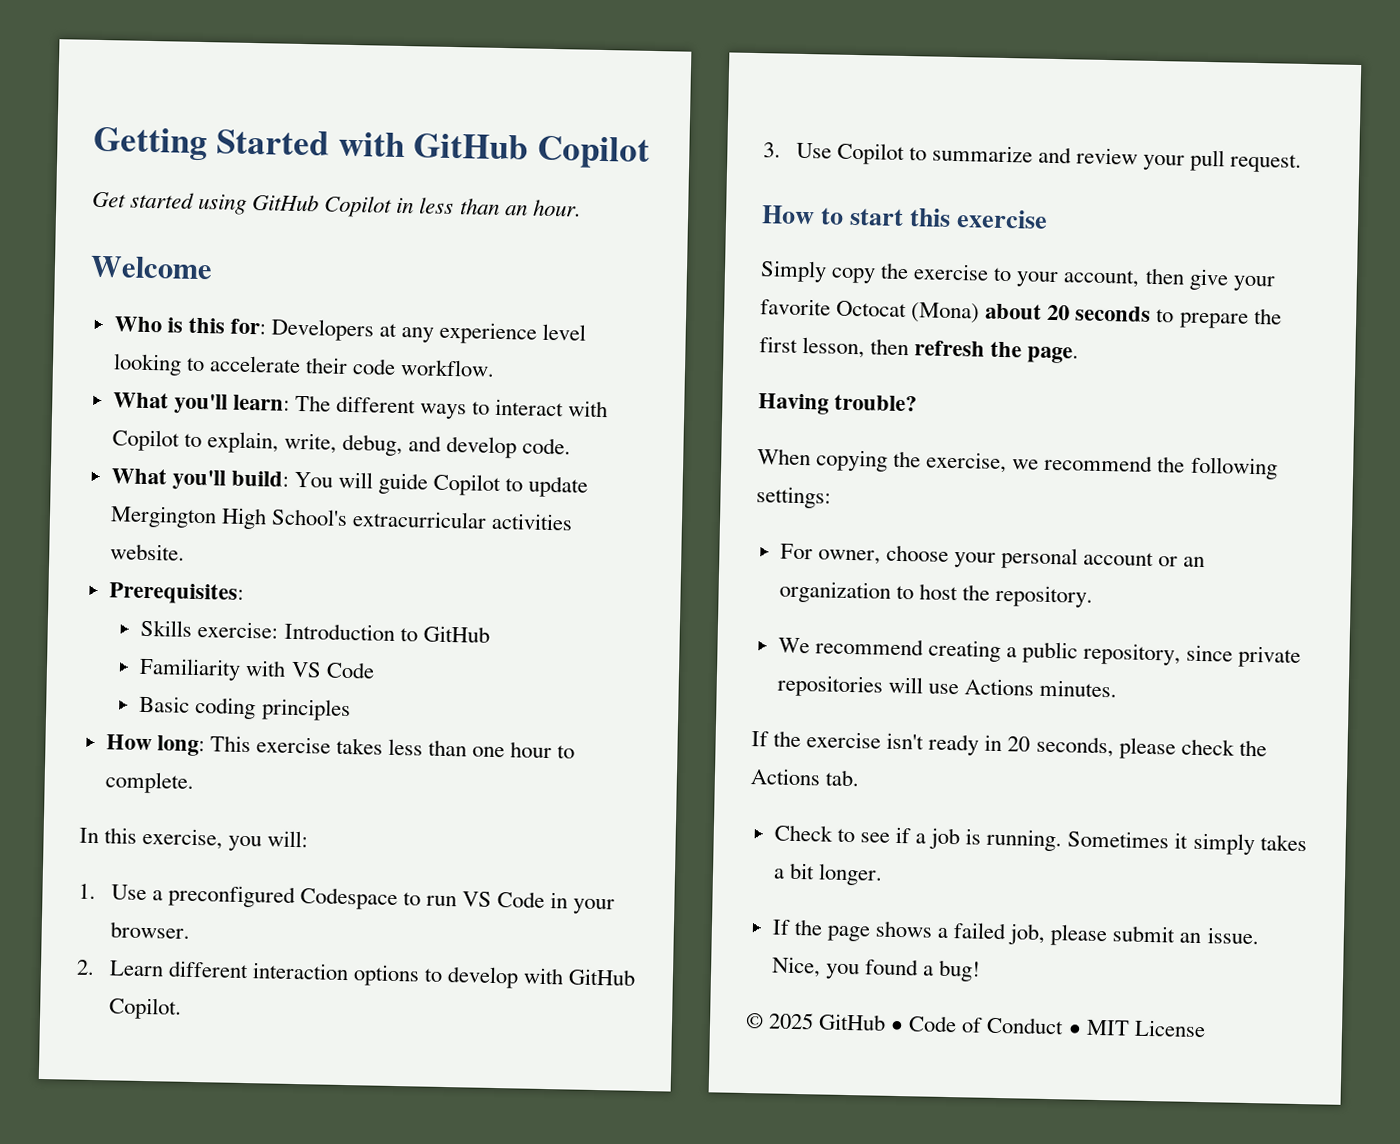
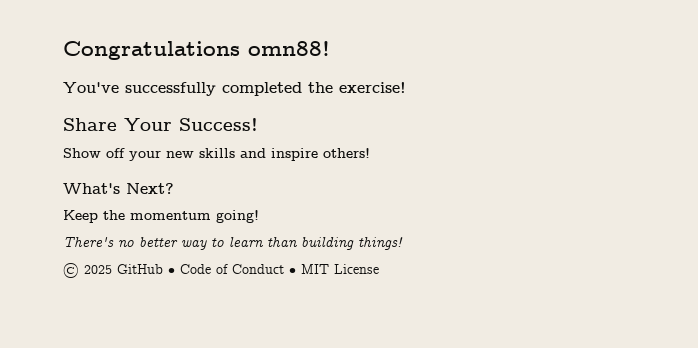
- Getting Started with GitHub Copilot
- Get started using GitHub Copilot in less than an hour.
- Welcome
- Who is this for: Developers at any experience level looking to accelerate their code workflow.
- What you'll learn: The different ways to interact with Copilot to explain, write, debug, and develop code.
- What you'll build: You will guide Copilot to update Mergington High School's extracurricular activities website.
- Prerequisites:
- Skills exercise: Introduction to GitHub
- Familiarity with VS Code
- Basic coding principles
- How long: This exercise takes less than one hour to complete.
- In this exercise, you will:
- 1. Use a preconfigured Codespace to run VS Code in your browser.
- 2. Learn different interaction options to develop with GitHub Copilot.
- 3. Use Copilot to summarize and review your pull request.
- How to start this exercise
- Simply copy the exercise to your account, then give your favorite Octocat (Mona) about 20 seconds to prepare the first lesson, then refresh the page.
- Having trouble?
- When copying the exercise, we recommend the following settings:
- For owner, choose your personal account or an organization to host the repository.
- We recommend creating a public repository, since private repositories will use Actions minutes.
- If the exercise isn't ready in 20 seconds, please check the Actions tab.
- Check to see if a job is running. Sometimes it simply takes a bit longer.
- If the page shows a failed job, please submit an issue. Nice, you found a bug!
+ Congratulations omn88!
+ You've successfully completed the exercise!
+ Share Your Success!
+ Show off your new skills and inspire others!
+ What's Next?
+ Keep the momentum going!
+ There's no better way to learn than building things!

